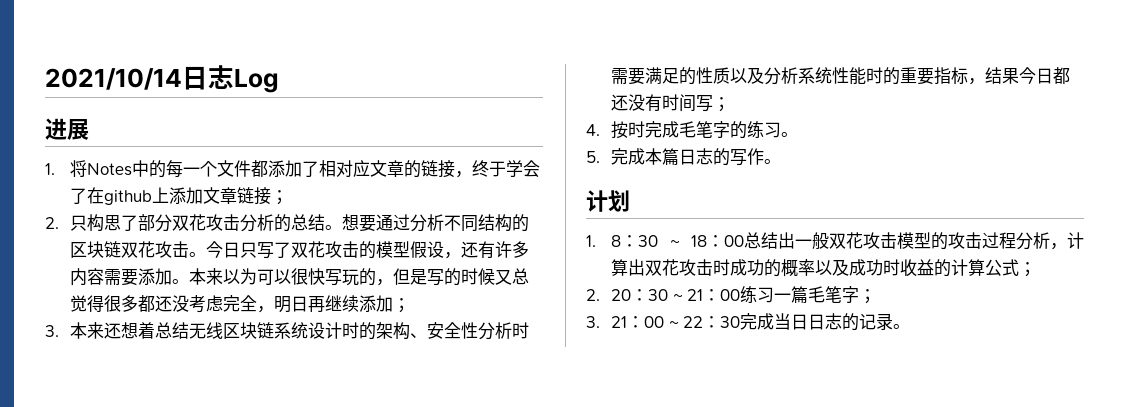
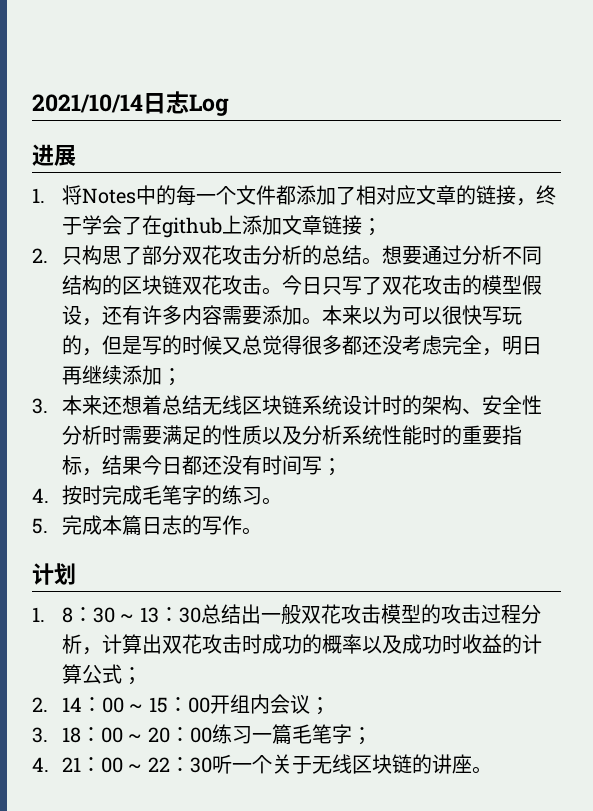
- 1. 8：30 ~ 18：00总结出一般双花攻击模型的攻击过程分析，计算出双花攻击时成功的概率以及成功时收益的计算公式；
+ 1. 8：30 ~ 13：30总结出一般双花攻击模型的攻击过程分析，计算出双花攻击时成功的概率以及成功时收益的计算公式；
- 2. 20：30 ~ 21：00练习一篇毛笔字；
+ 2. 14：00 ~ 15：00开组内会议；
+ 3. 18：00 ~ 20：00练习一篇毛笔字；
- 3. 21：00 ~ 22：30完成当日日志的记录。
+ 4. 21：00 ~ 22：30听一个关于无线区块链的讲座。

